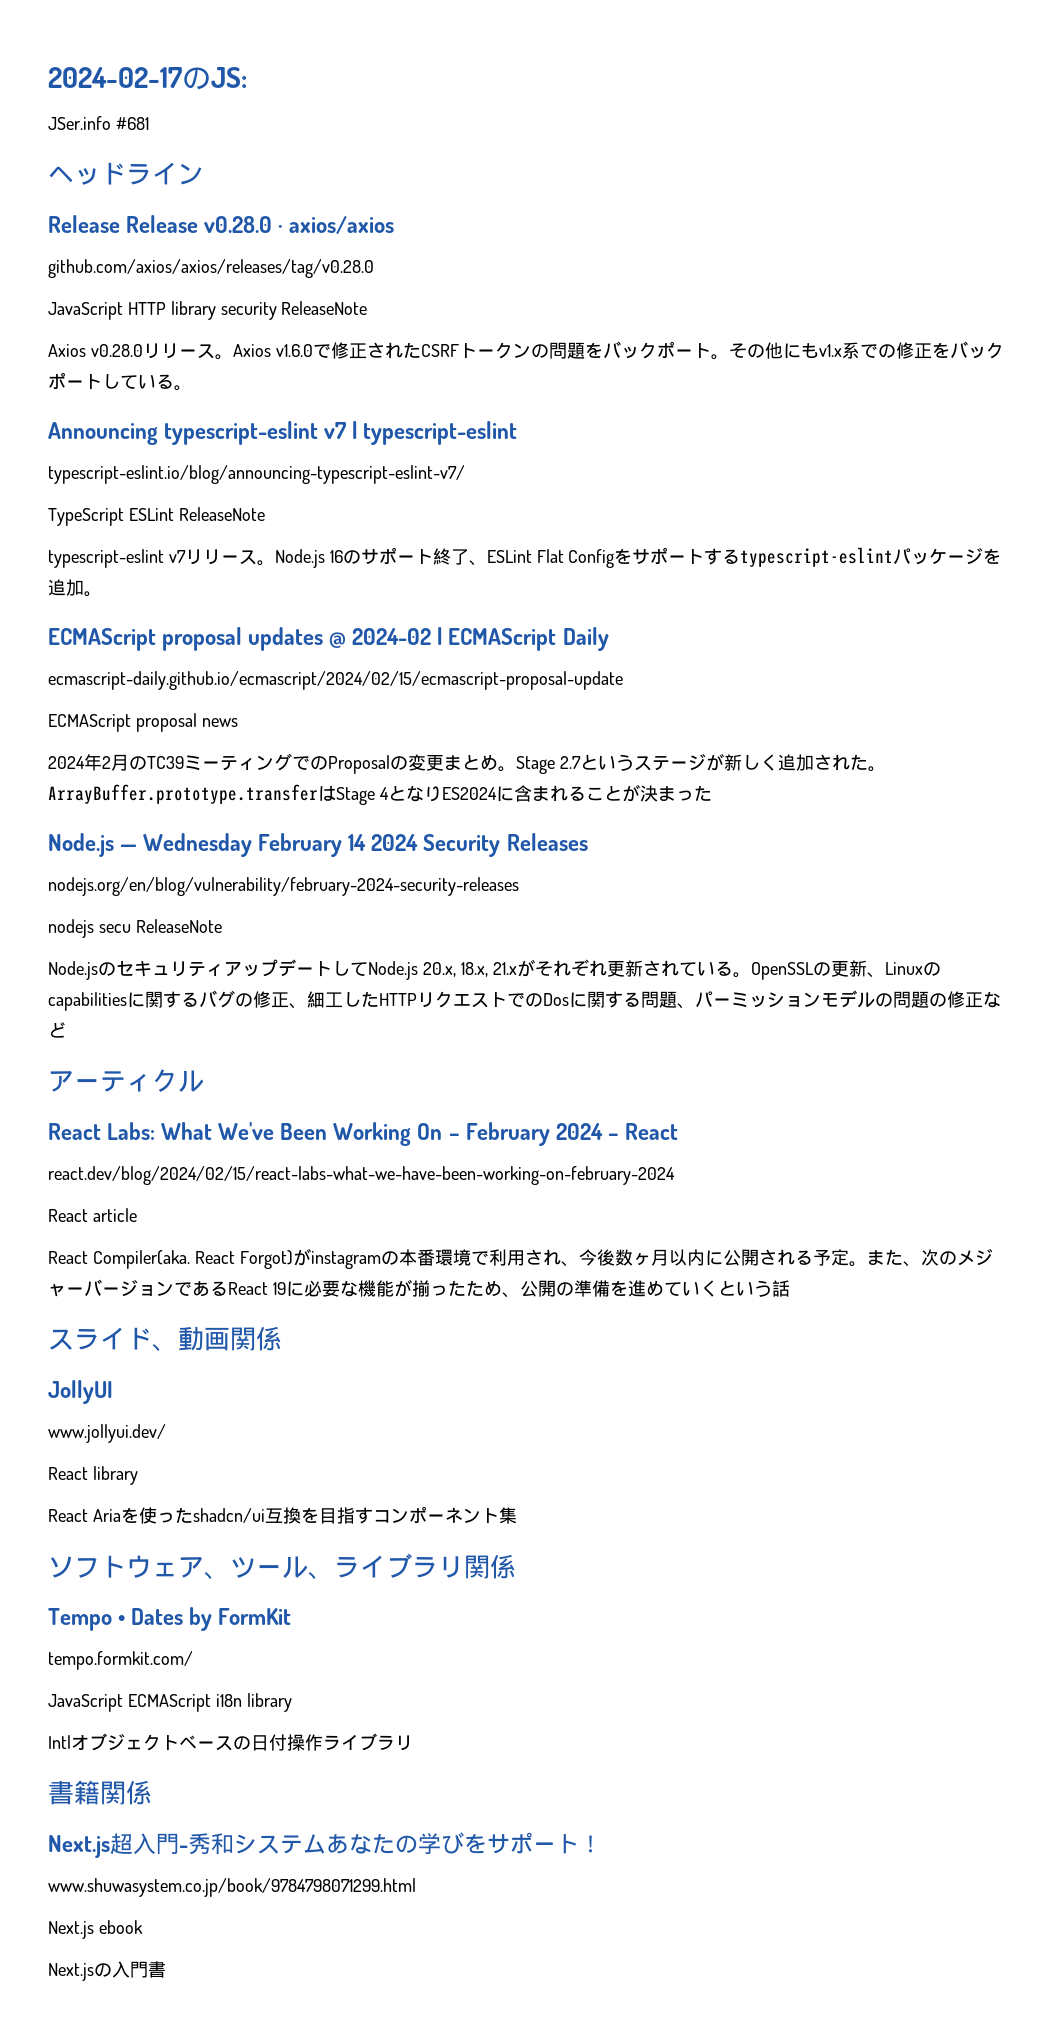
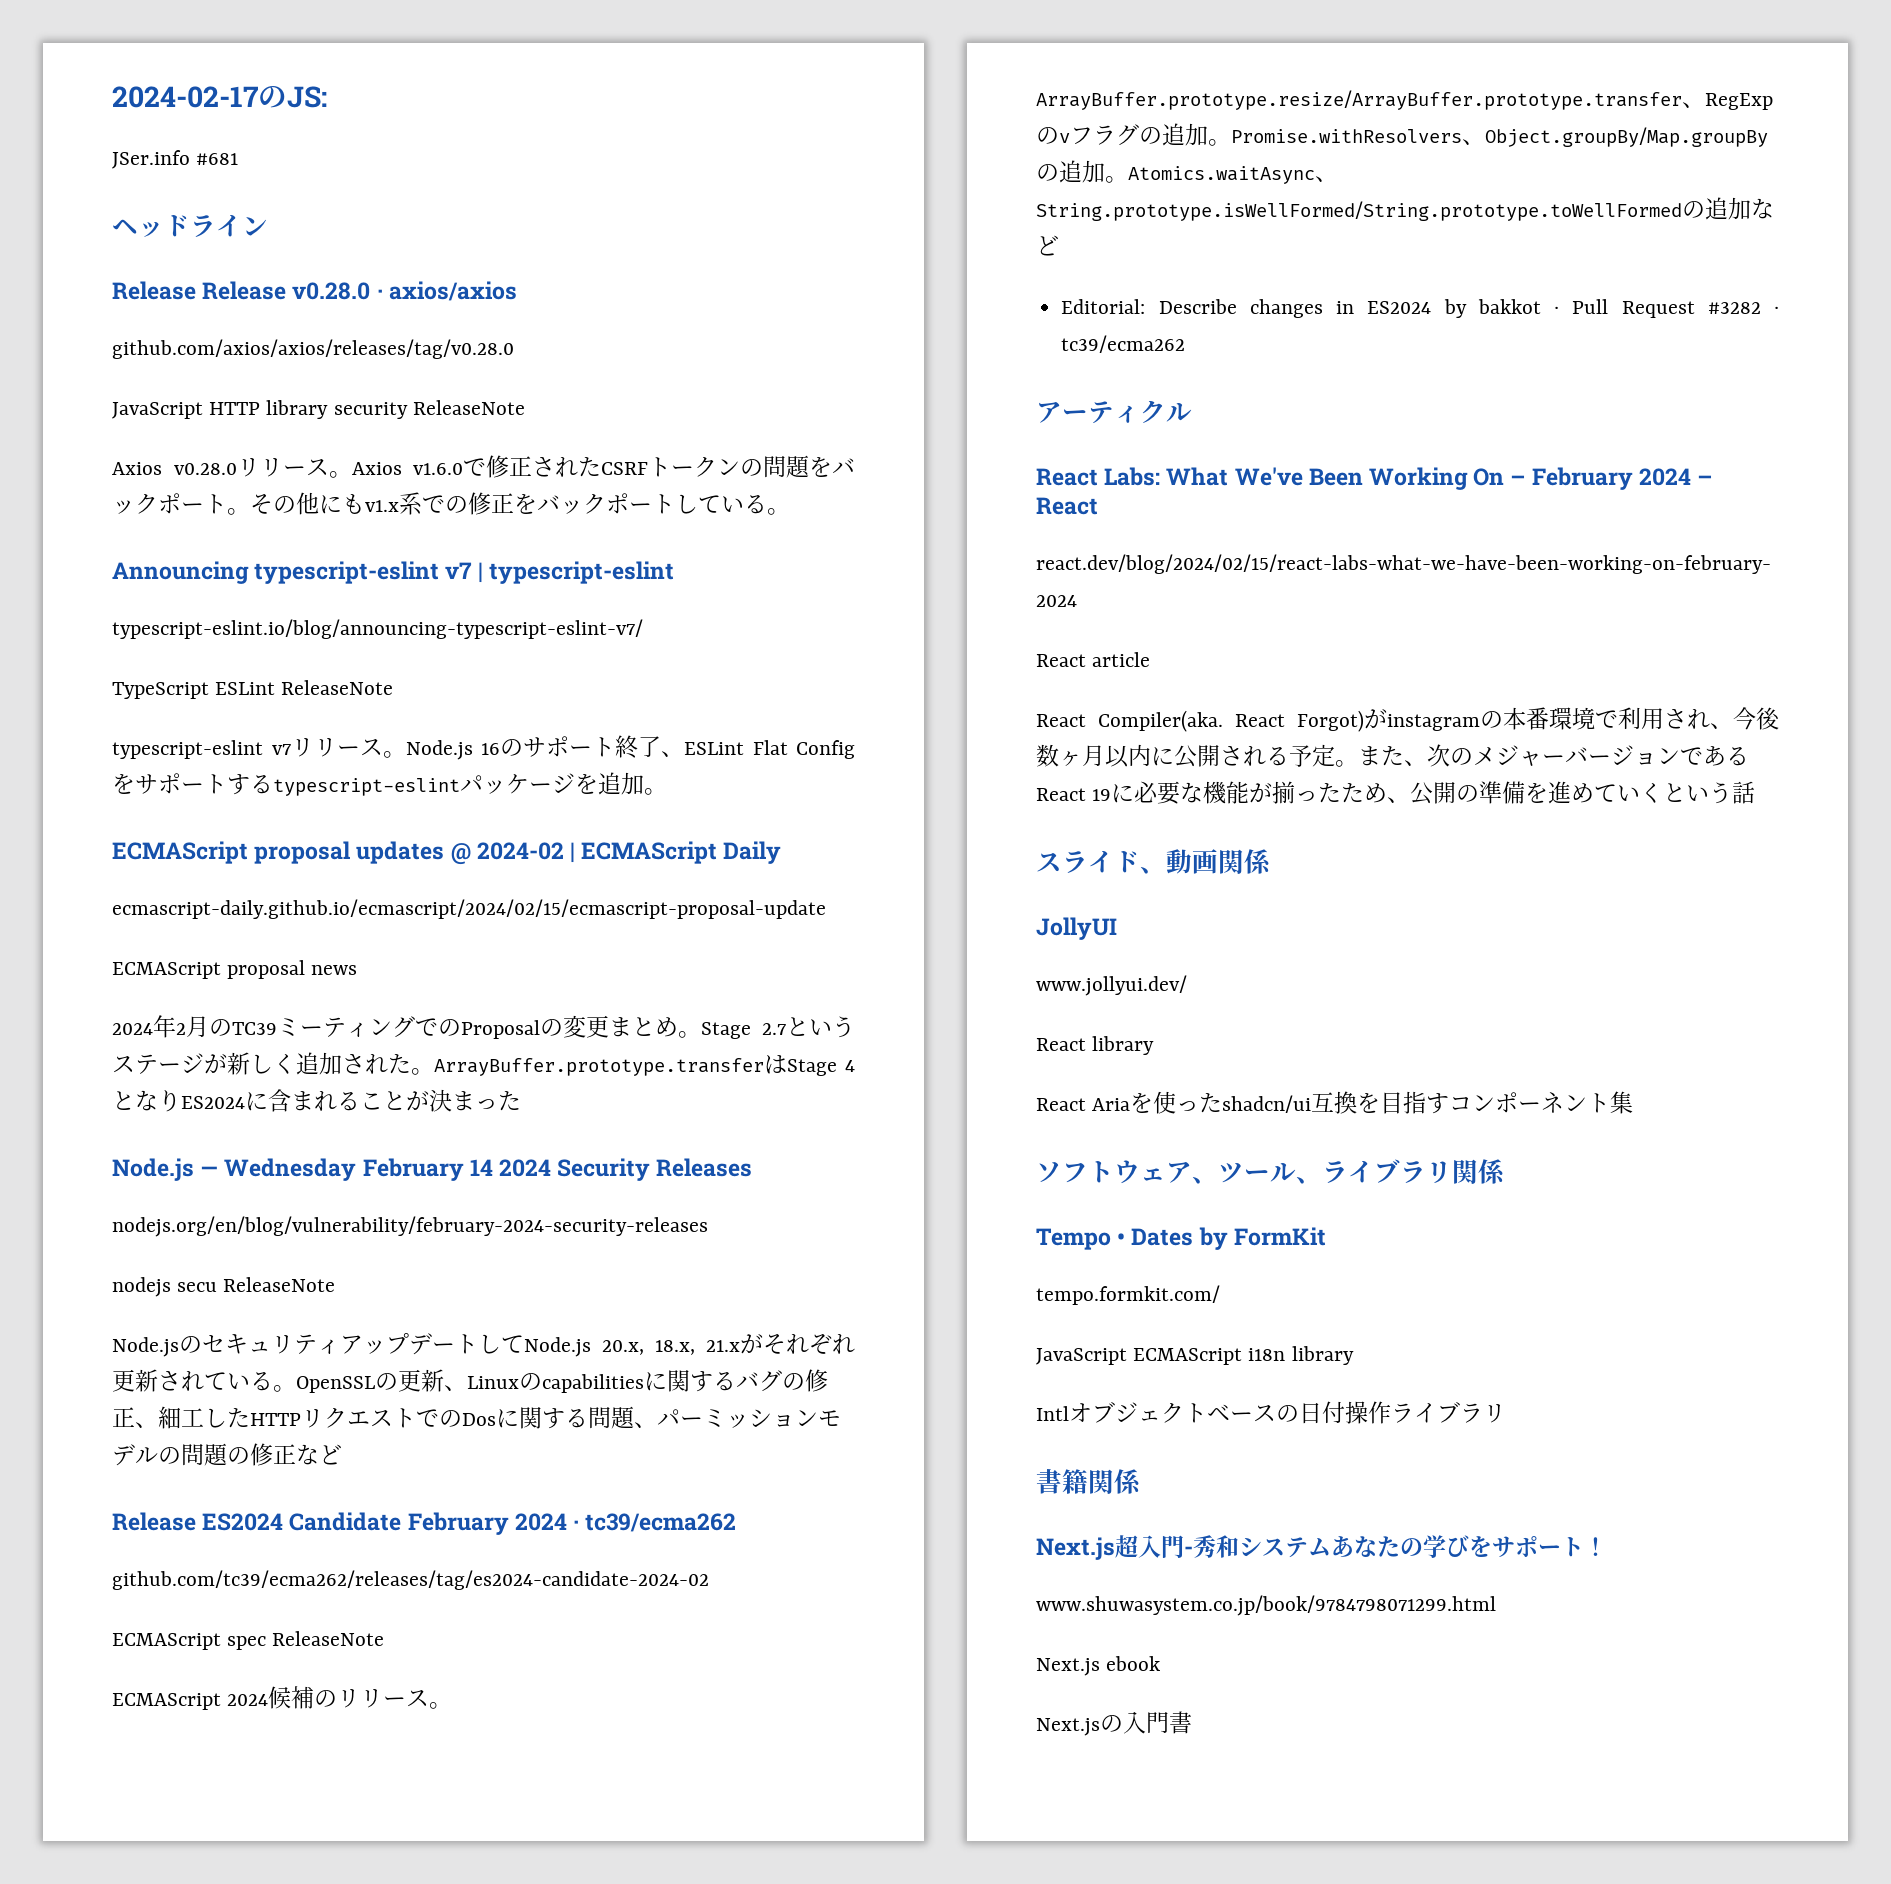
+ Release ES2024 Candidate February 2024 · tc39/ecma262
+ github.com/tc39/ecma262/releases/tag/es2024-candidate-2024-02
+ ECMAScript spec ReleaseNote
+ ECMAScript 2024候補のリリース。ArrayBuffer.prototype.resize/ArrayBuffer.prototype.transfer、RegExpのvフラグの追加。Promise.withResolvers、Object.groupBy/Map.groupByの追加。Atomics.waitAsync、String.prototype.isWellFormed/String.prototype.toWellFormedの追加など
+ Editorial: Describe changes in ES2024 by bakkot · Pull Request #3282 · tc39/ecma262

